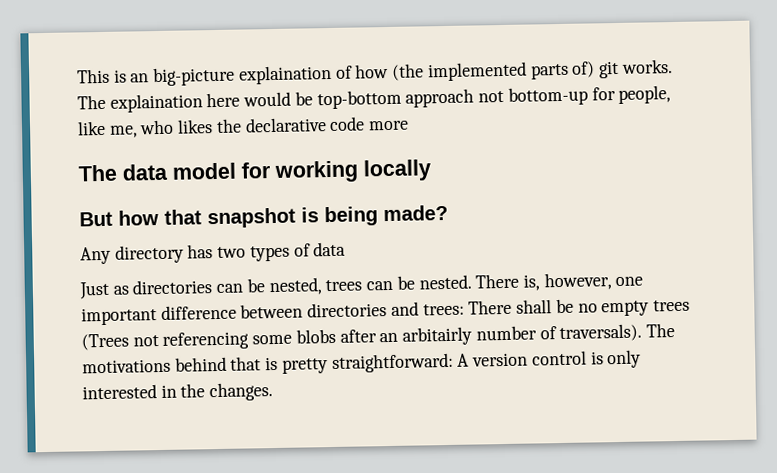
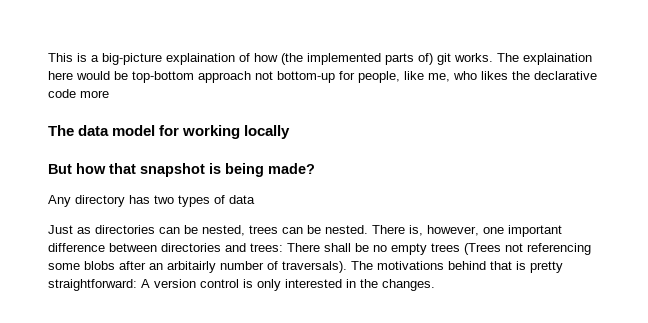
- This is an big-picture explaination of how (the implemented parts of) git works.
+ This is a big-picture explaination of how (the implemented parts of) git works.

